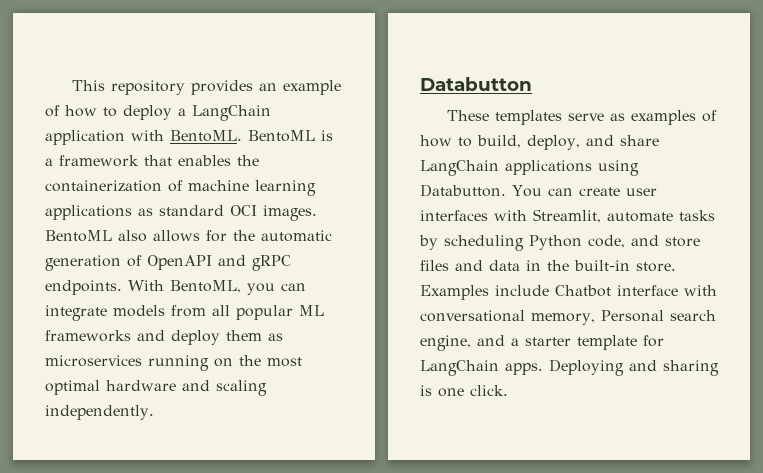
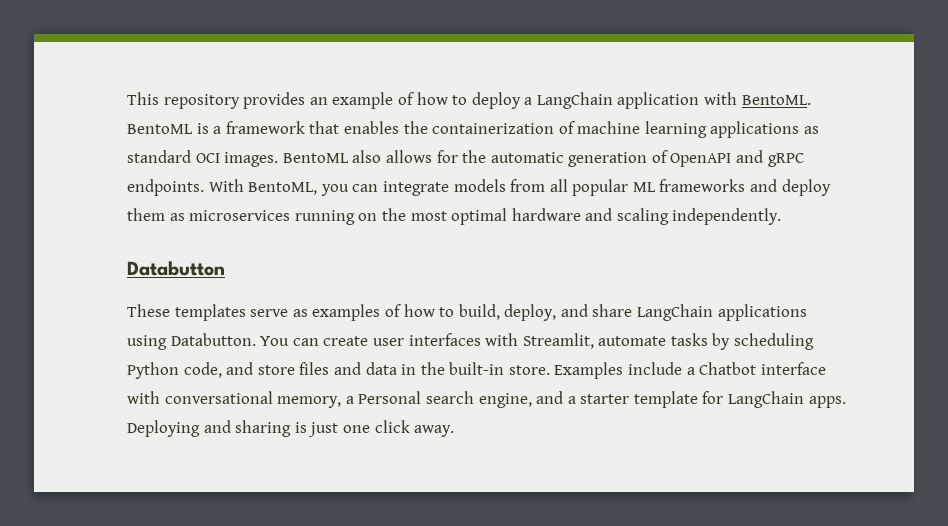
- Examples include Chatbot interface with conversational memory, Personal search engine, and a starter template for LangChain apps.
+ Examples include a Chatbot interface with conversational memory, a Personal search engine, and a starter template for LangChain apps.
- Deploying and sharing is one click.
+ Deploying and sharing is just one click away.

